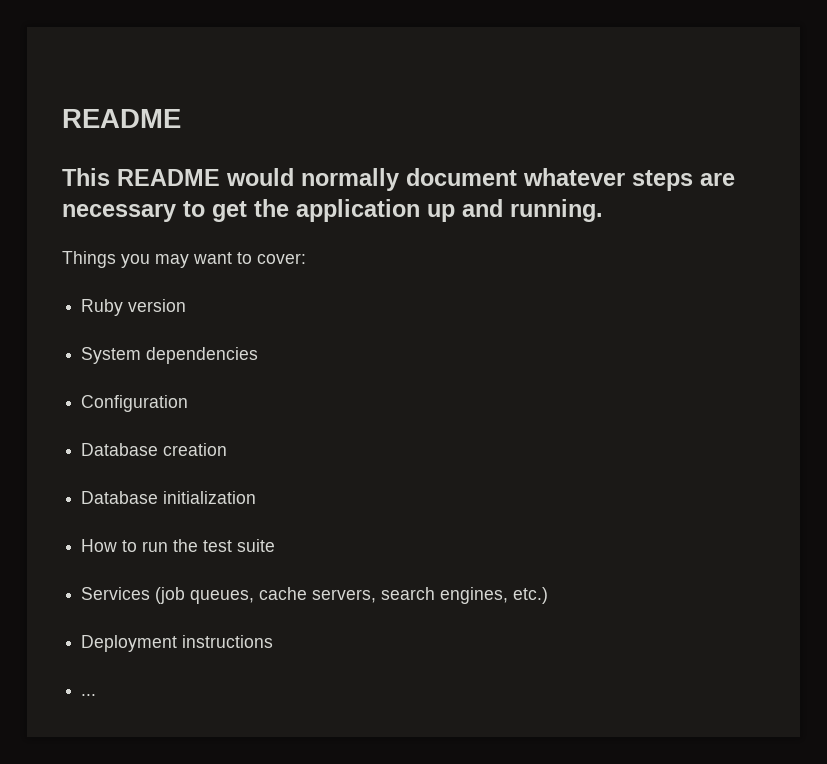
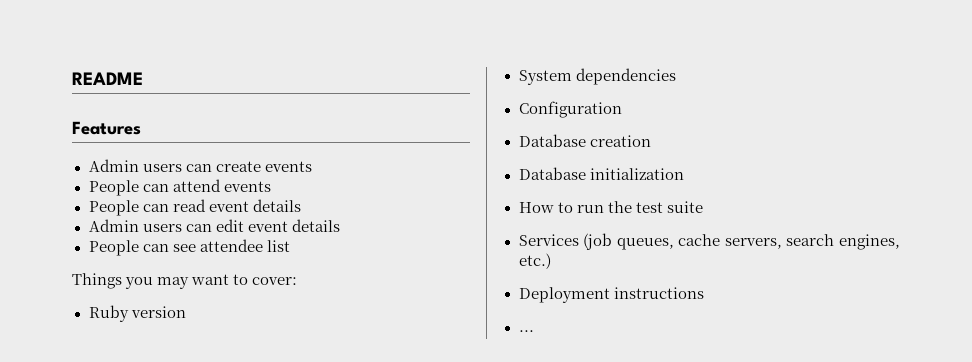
- This README would normally document whatever steps are necessary to get the application up and running.
+ Features
+ Admin users can create events
+ People can attend events
+ People can read event details
+ Admin users can edit event details
+ People can see attendee list

